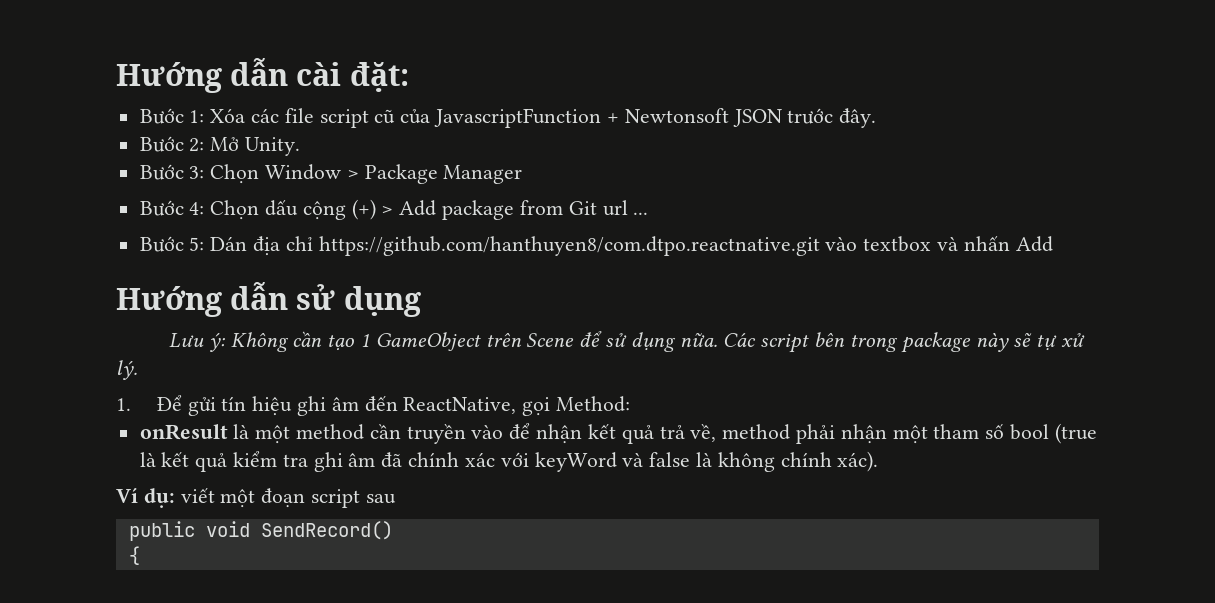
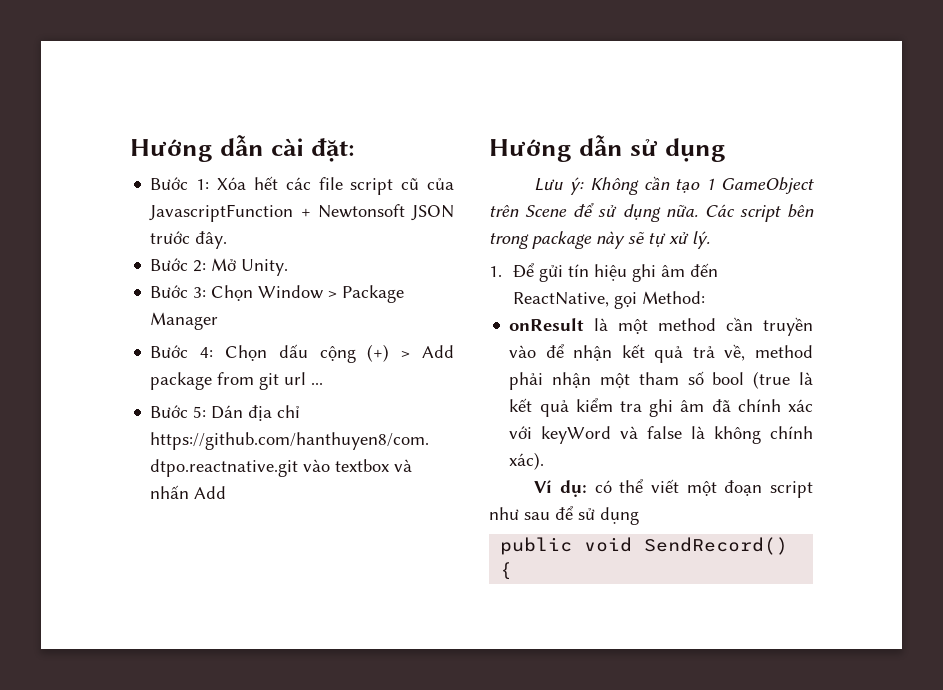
- Bước 1: Xóa các file script cũ của JavascriptFunction + Newtonsoft JSON trước đây.
+ Bước 1: Xóa hết các file script cũ của JavascriptFunction + Newtonsoft JSON trước đây.
- Bước 4: Chọn dấu cộng (+) > Add package from Git url ...
+ Bước 4: Chọn dấu cộng (+) > Add package from git url ...
- Ví dụ: viết một đoạn script sau
+ Ví dụ: có thể viết một đoạn script như sau để sử dụng

